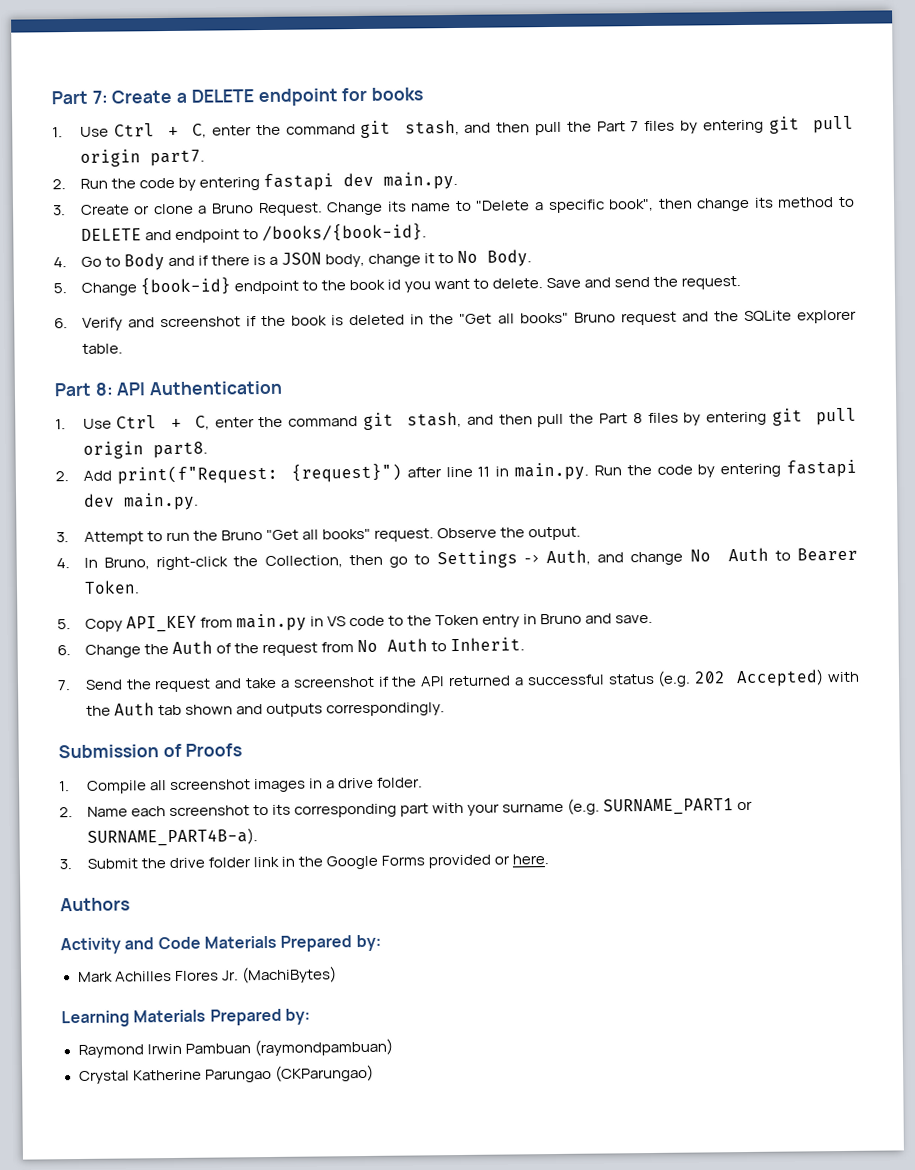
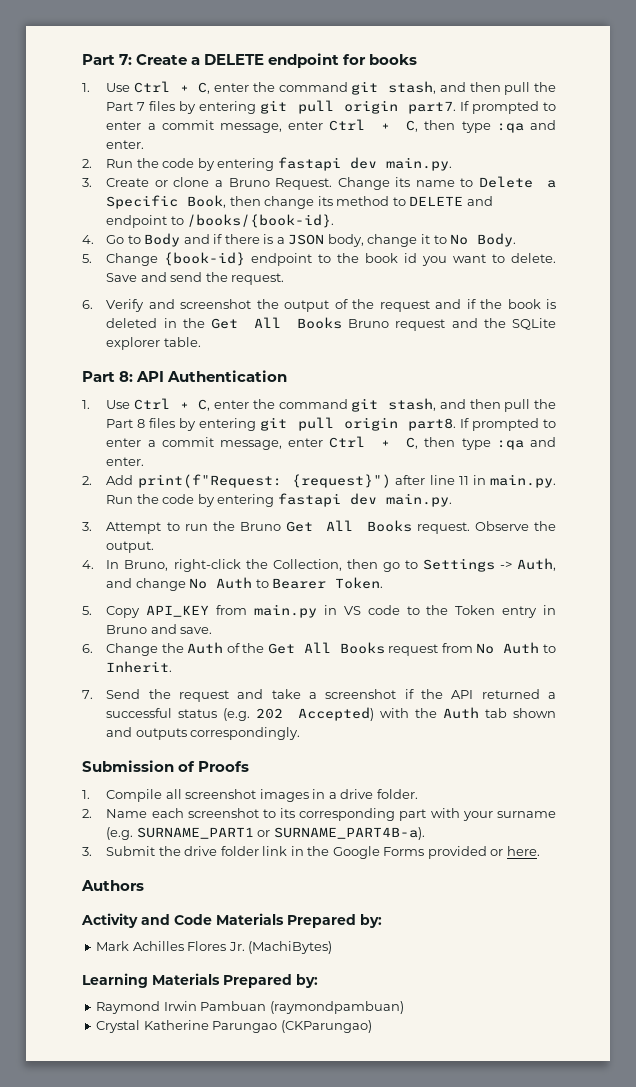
- 1. Use Ctrl + C, enter the command git stash, and then pull the Part 7 files by entering git pull origin part7.
+ 1. Use Ctrl + C, enter the command git stash, and then pull the Part 7 files by entering git pull origin part7. If prompted to enter a commit message, enter Ctrl + C, then type :qa and enter.
- Change its name to "Delete a specific book", then change its method to DELETE and endpoint to /books/{book-id}.
+ Change its name to Delete a Specific Book, then change its method to DELETE and endpoint to /books/{book-id}.
- 6. Verify and screenshot if the book is deleted in the "Get all books" Bruno request and the SQLite explorer table.
+ 6. Verify and screenshot the output of the request and if the book is deleted in the Get All Books Bruno request and the SQLite explorer table.
- 1. Use Ctrl + C, enter the command git stash, and then pull the Part 8 files by entering git pull origin part8.
+ 1. Use Ctrl + C, enter the command git stash, and then pull the Part 8 files by entering git pull origin part8. If prompted to enter a commit message, enter Ctrl + C, then type :qa and enter.
- 3. Attempt to run the Bruno "Get all books" request.
+ 3. Attempt to run the Bruno Get All Books request.
- 6. Change the Auth of the request from No Auth to Inherit.
+ 6. Change the Auth of the Get All Books request from No Auth to Inherit.

